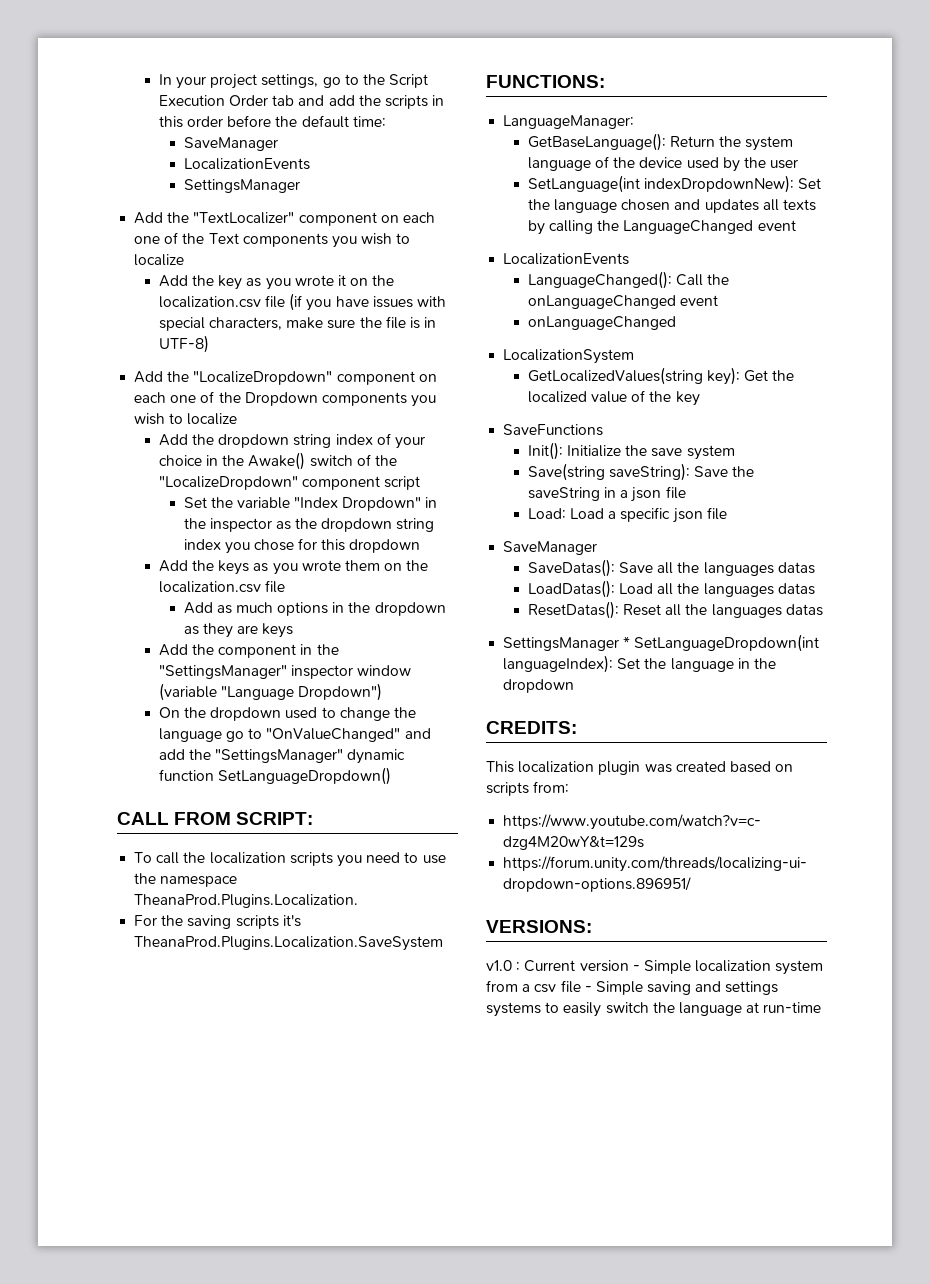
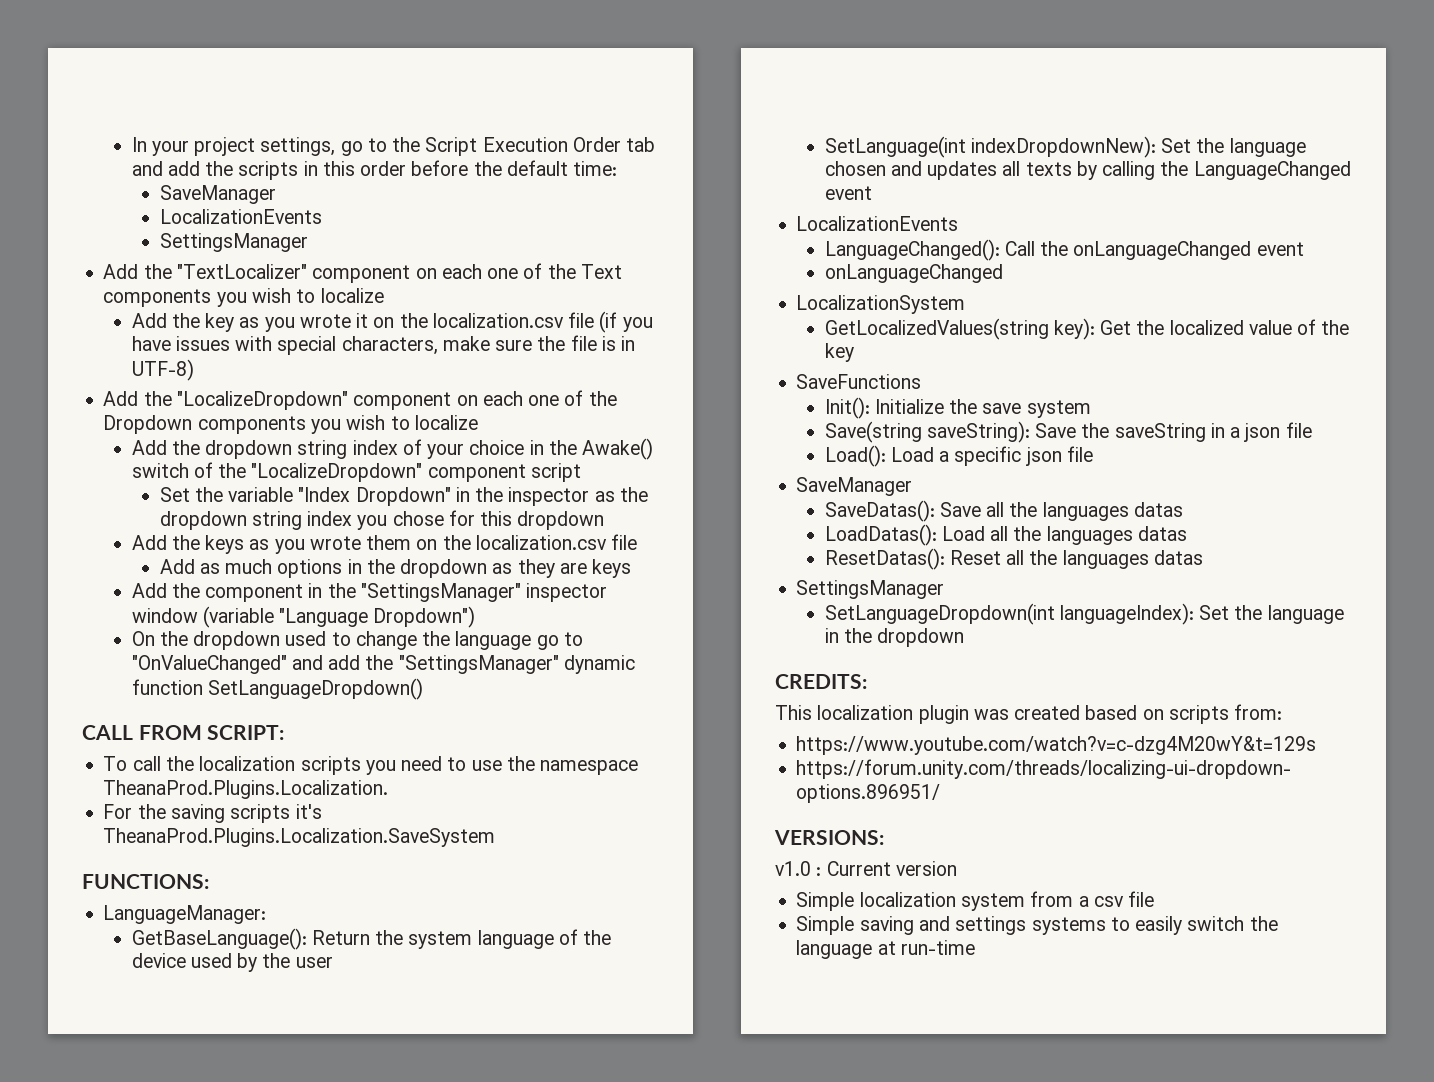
- Load: Load a specific json file
+ Load(): Load a specific json file
  ResetDatas(): Reset all the languages datas
- SettingsManager * SetLanguageDropdown(int languageIndex): Set the language in the dropdown
+ SettingsManager
+ SetLanguageDropdown(int languageIndex): Set the language in the dropdown
- v1.0 : Current version - Simple localization system from a csv file - Simple saving and settings systems to easily switch the language at run-time
+ v1.0 : Current version
+ Simple localization system from a csv file
+ Simple saving and settings systems to easily switch the language at run-time

